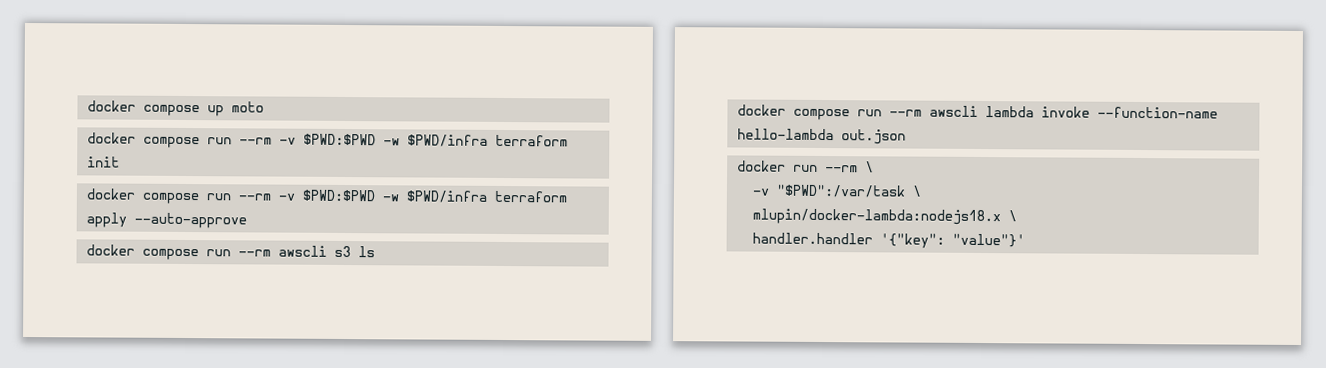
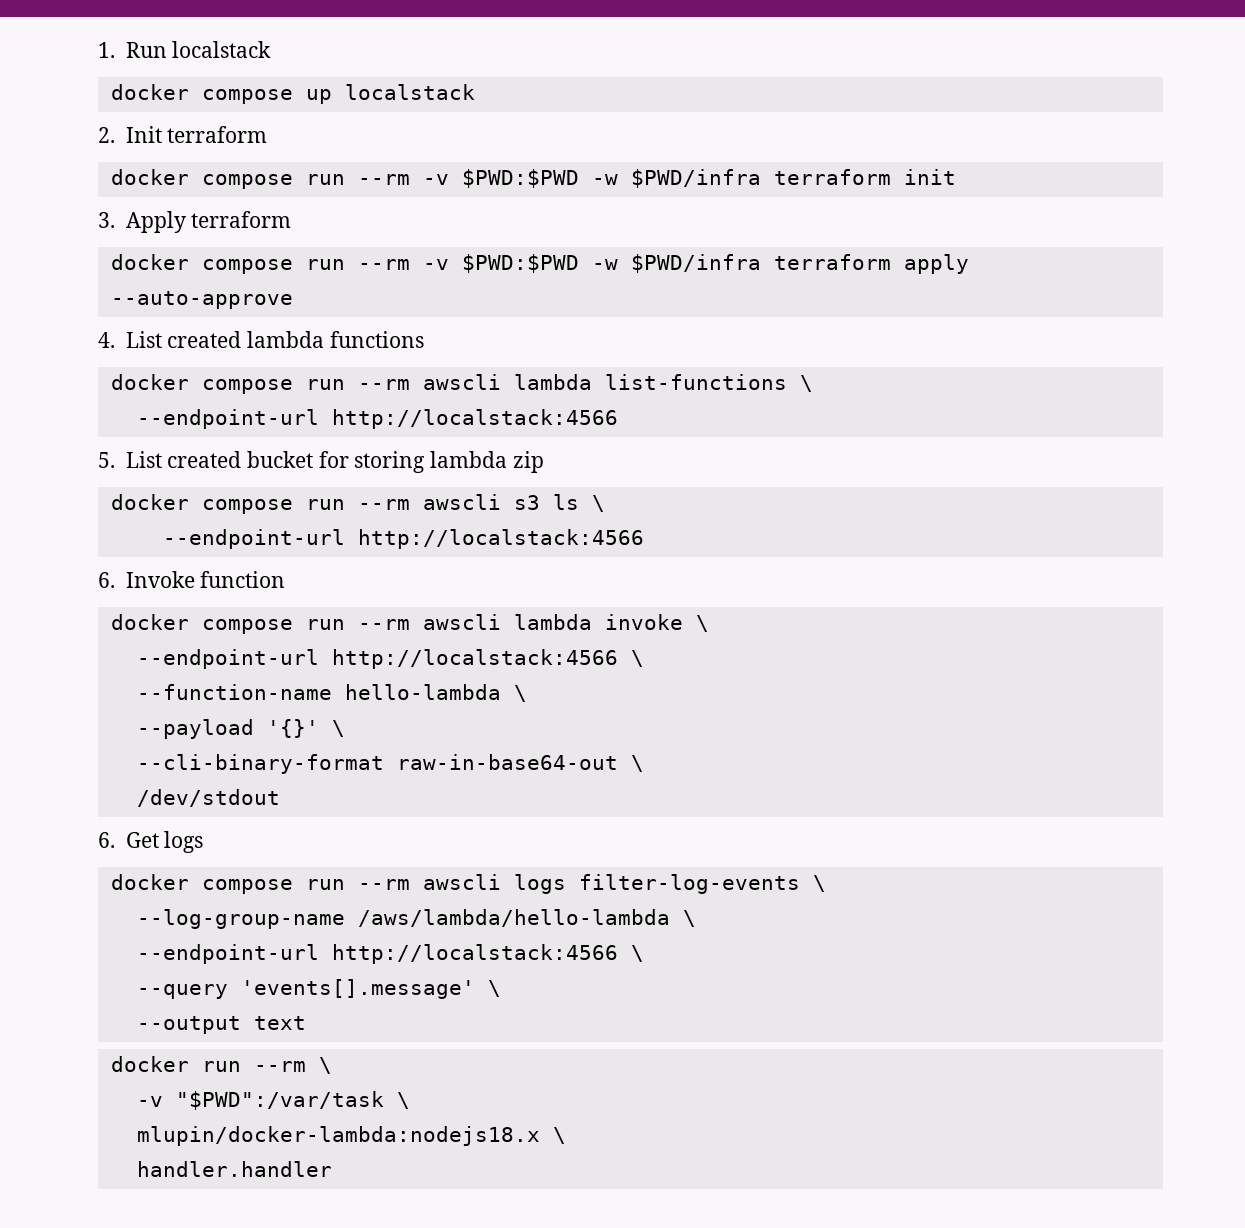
- docker compose up moto
+ 1. Run localstack
+ docker compose up localstack
+ 2. Init terraform
+ 3. Apply terraform
+ 4. List created lambda functions
+ docker compose run --rm awscli lambda list-functions \
+ --endpoint-url http://localstack:4566
+ 5. List created bucket for storing lambda zip
- docker compose run --rm awscli s3 ls
+ docker compose run --rm awscli s3 ls \
+ --endpoint-url http://localstack:4566
+ 6. Invoke function
- docker compose run --rm awscli lambda invoke --function-name hello-lambda out.json
+ docker compose run --rm awscli lambda invoke \
+ --endpoint-url http://localstack:4566 \
+ --function-name hello-lambda \
+ --payload '{}' \
+ --cli-binary-format raw-in-base64-out \
+ /dev/stdout
+ 6. Get logs
+ docker compose run --rm awscli logs filter-log-events \
+ --log-group-name /aws/lambda/hello-lambda \
+ --endpoint-url http://localstack:4566 \
+ --query 'events[].message' \
+ --output text
- handler.handler '{"key": "value"}'
+ handler.handler

